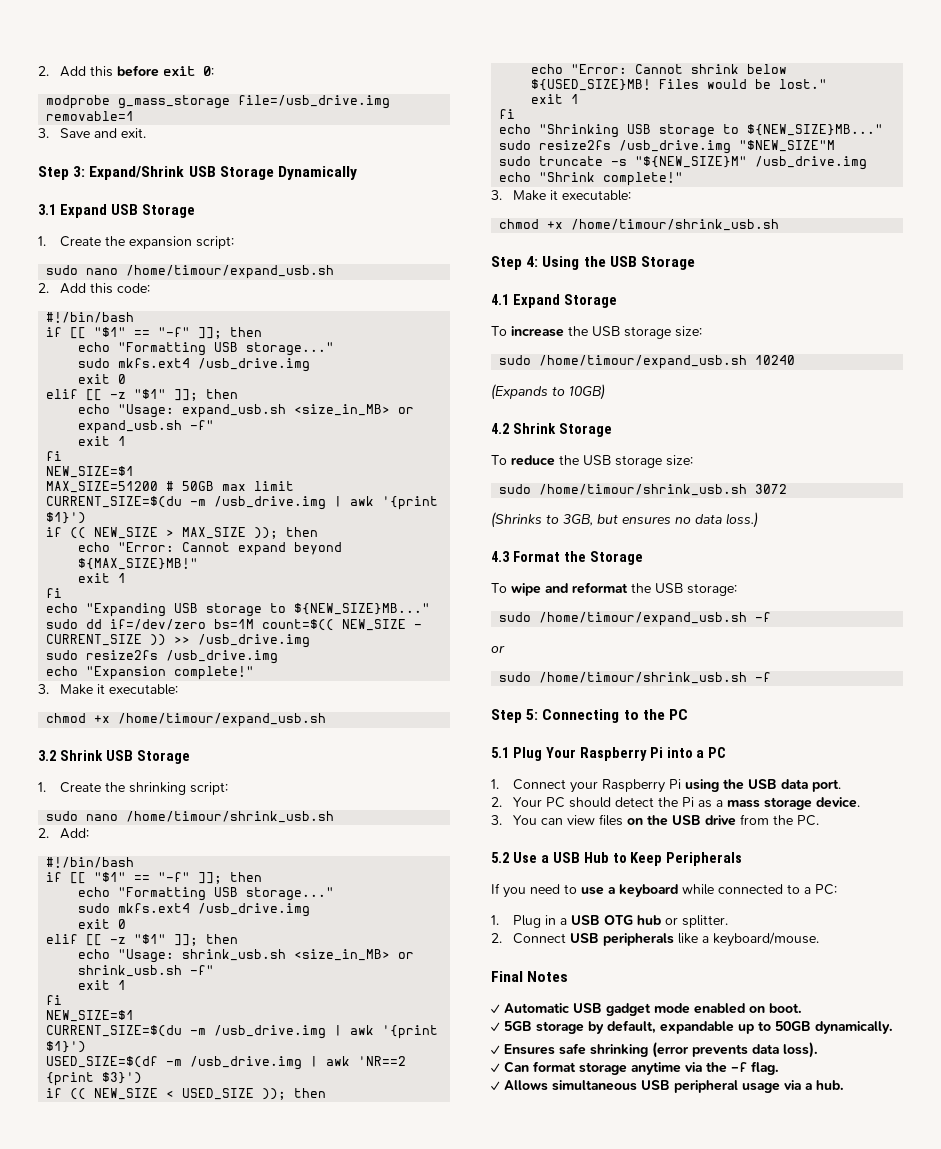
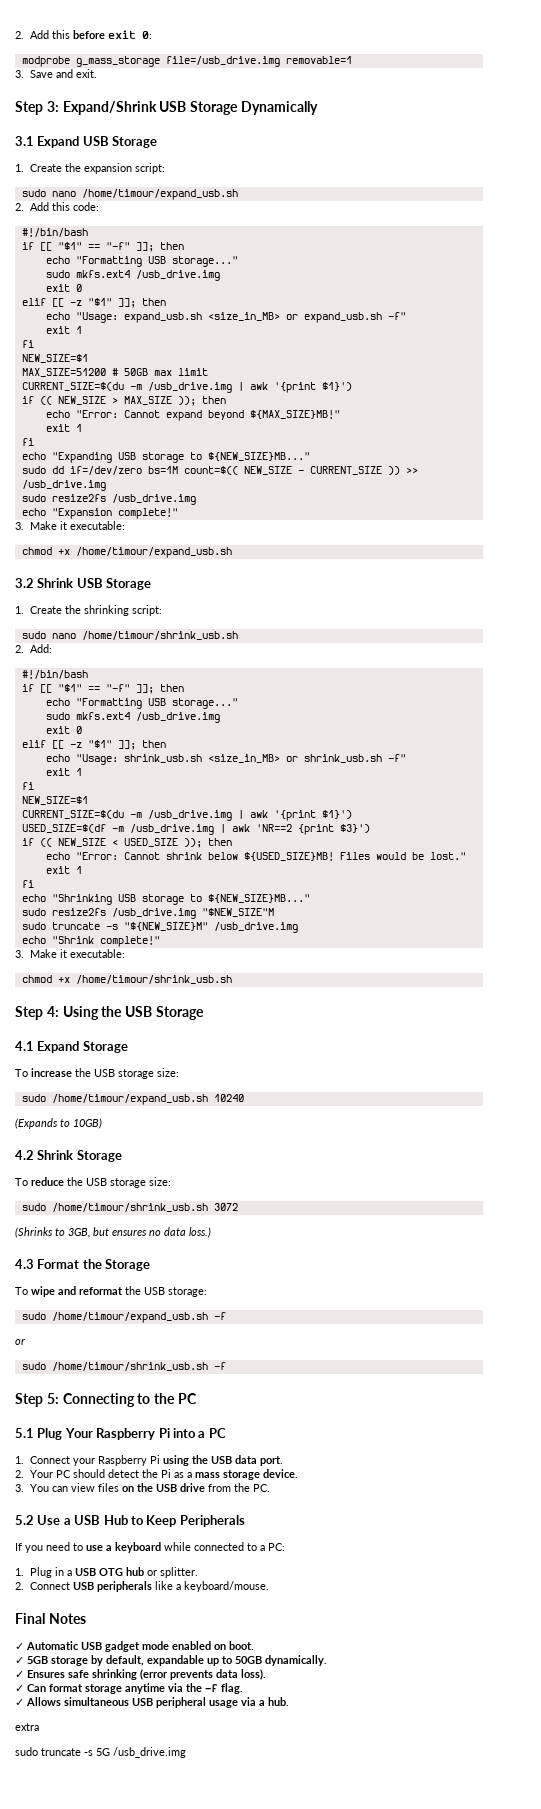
+ extra
+ sudo truncate -s 5G /usb_drive.img

